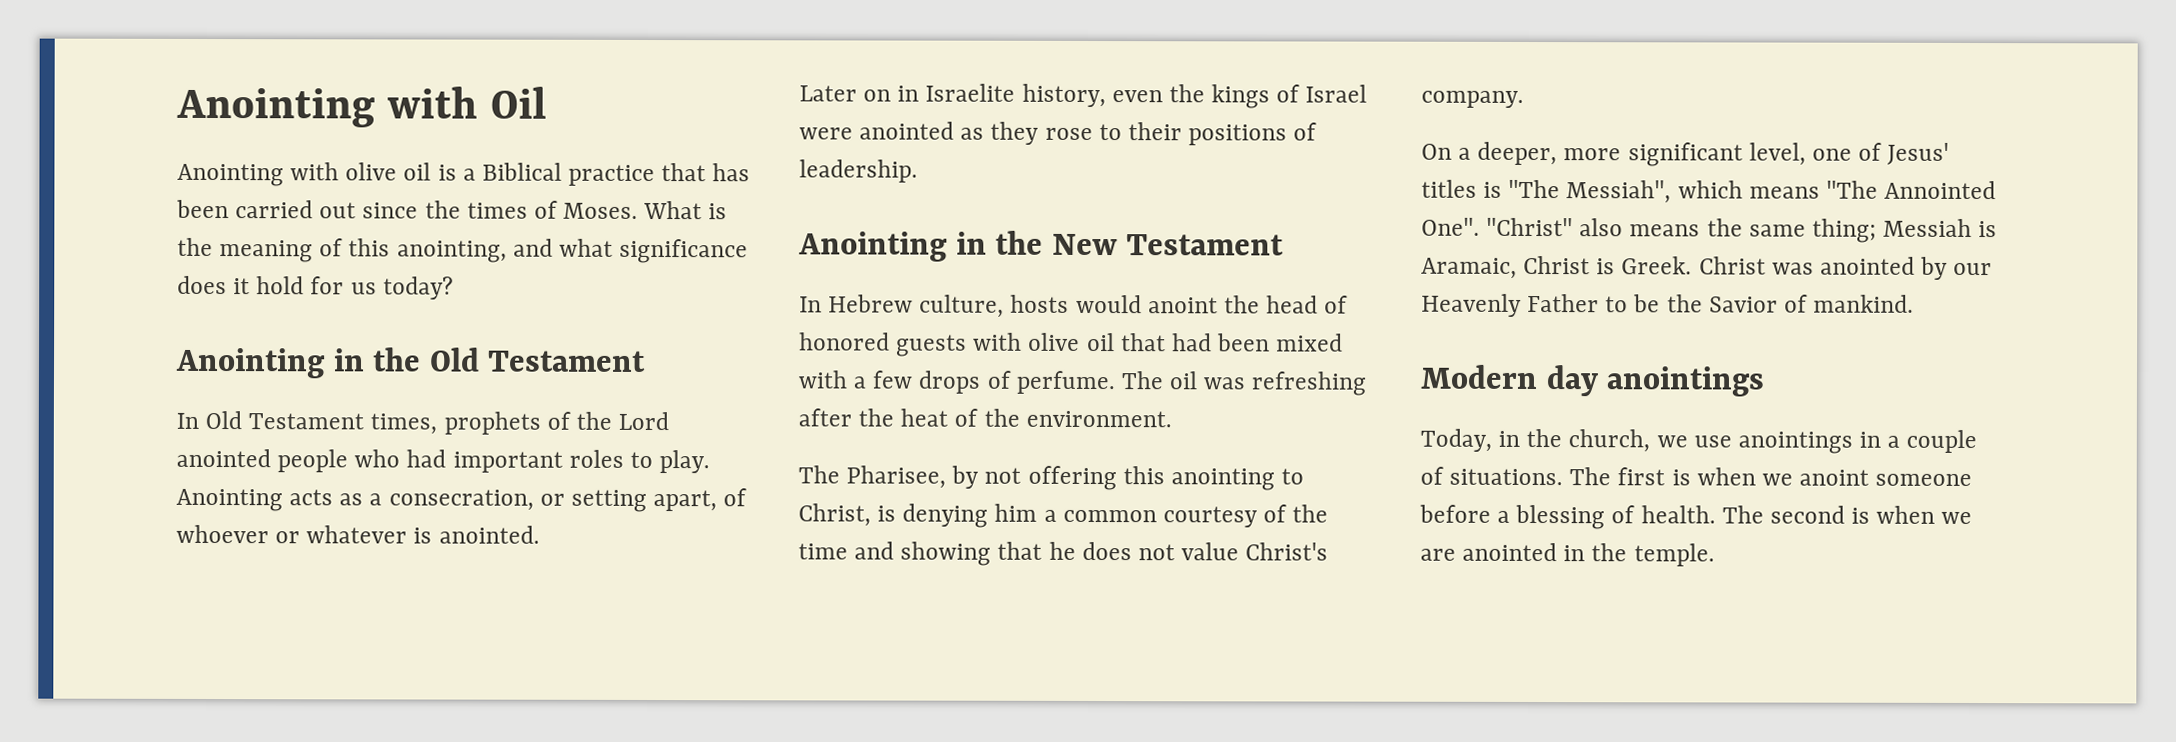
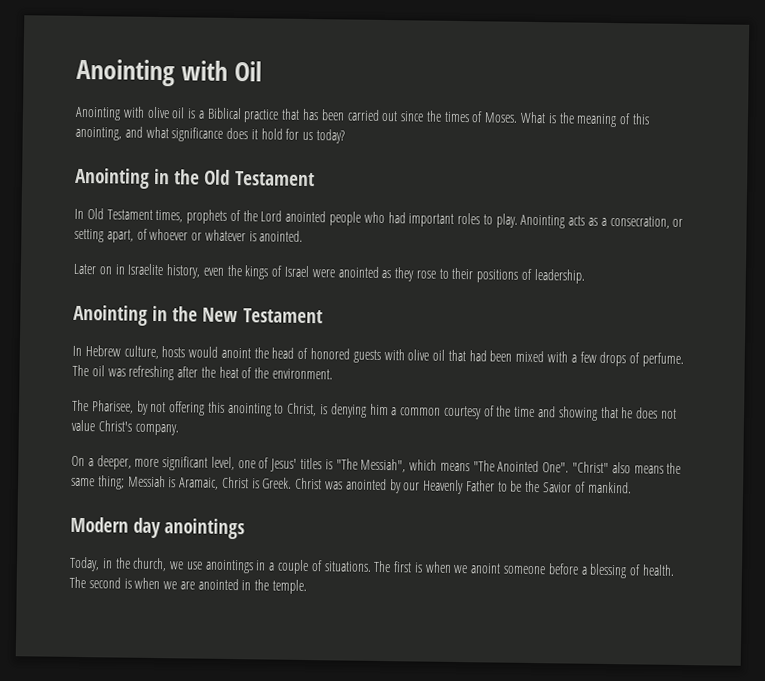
- On a deeper, more significant level, one of Jesus' titles is "The Messiah", which means "The Annointed One".
+ On a deeper, more significant level, one of Jesus' titles is "The Messiah", which means "The Anointed One".

